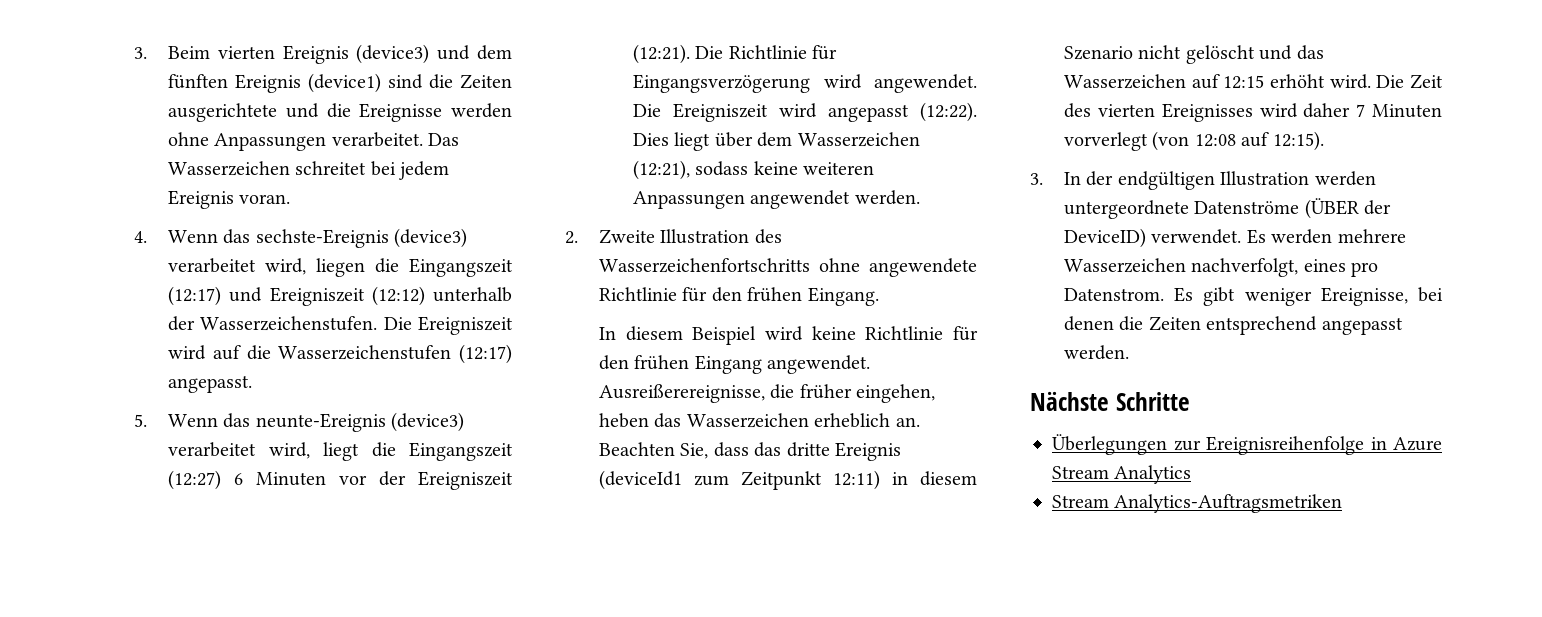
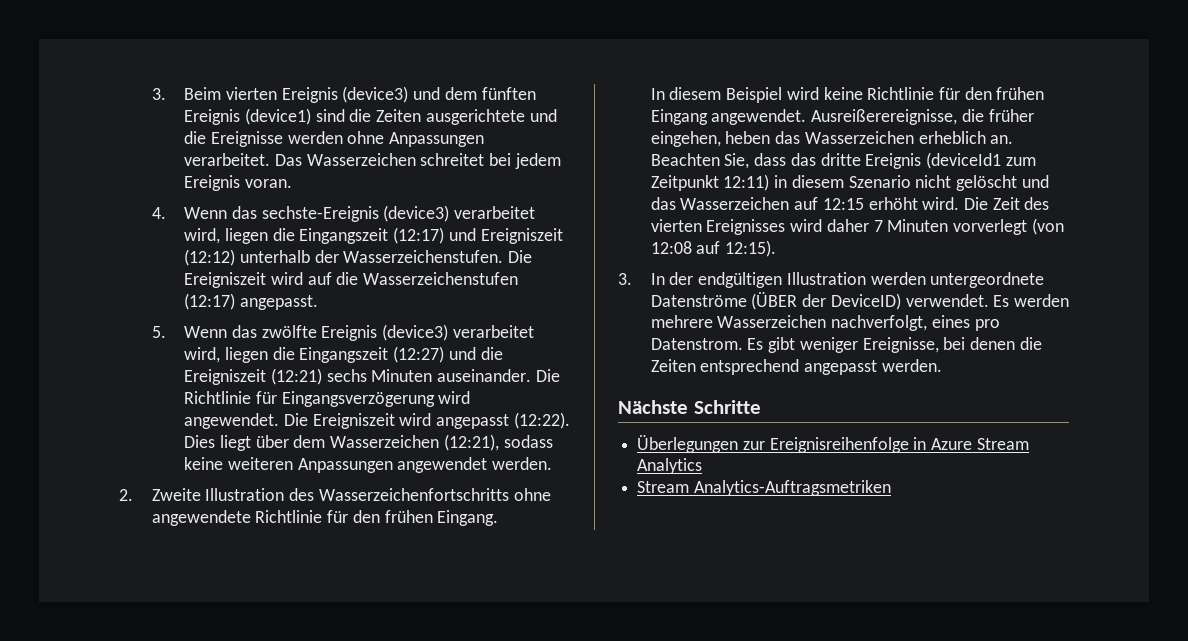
- 5. Wenn das neunte-Ereignis (device3) verarbeitet wird, liegt die Eingangszeit (12:27) 6 Minuten vor der Ereigniszeit (12:21).
+ 5. Wenn das zwölfte Ereignis (device3) verarbeitet wird, liegen die Eingangszeit (12:27) und die Ereigniszeit (12:21) sechs Minuten auseinander.

